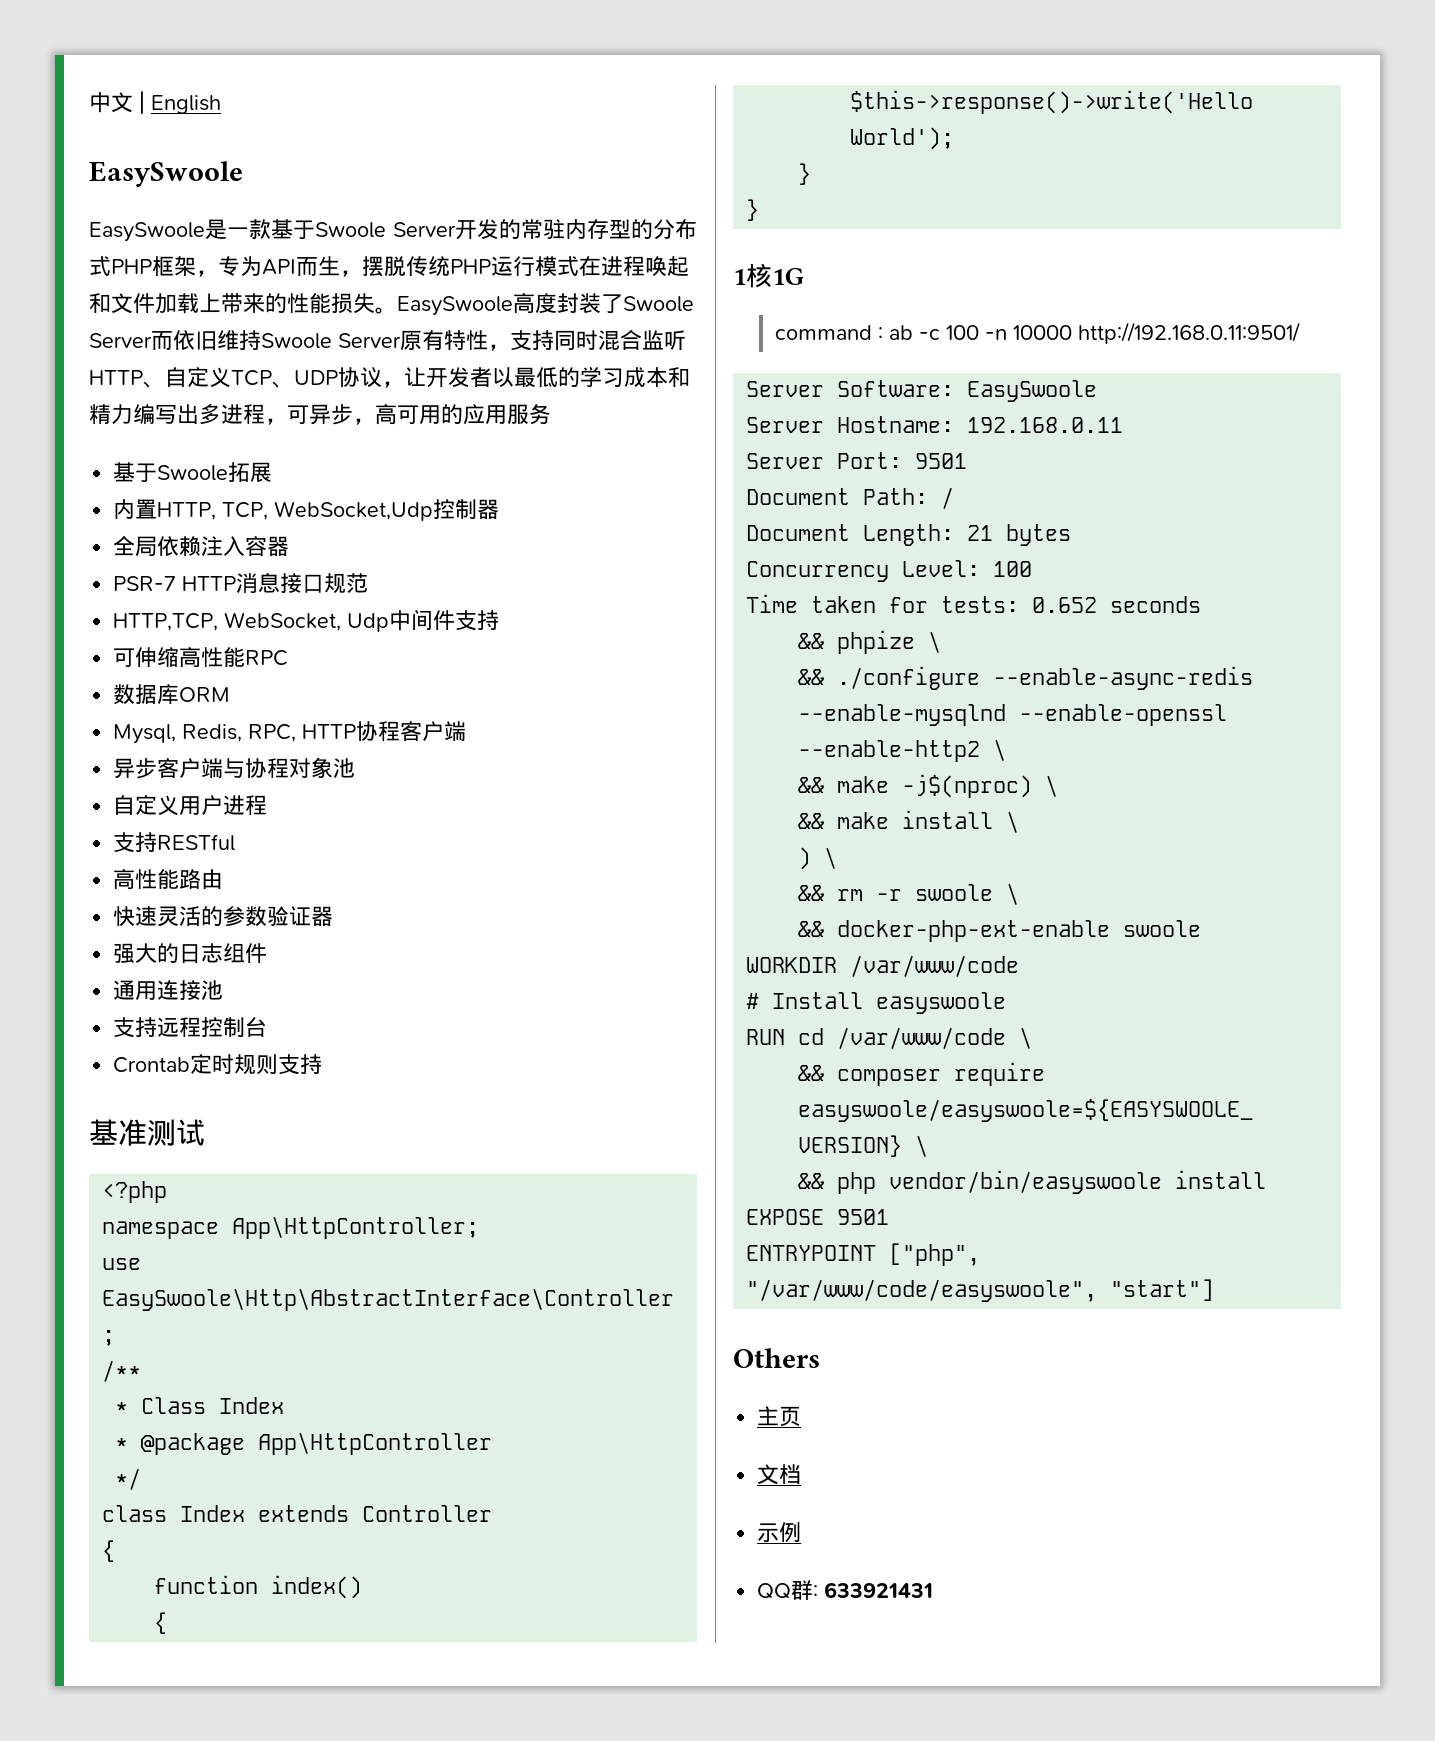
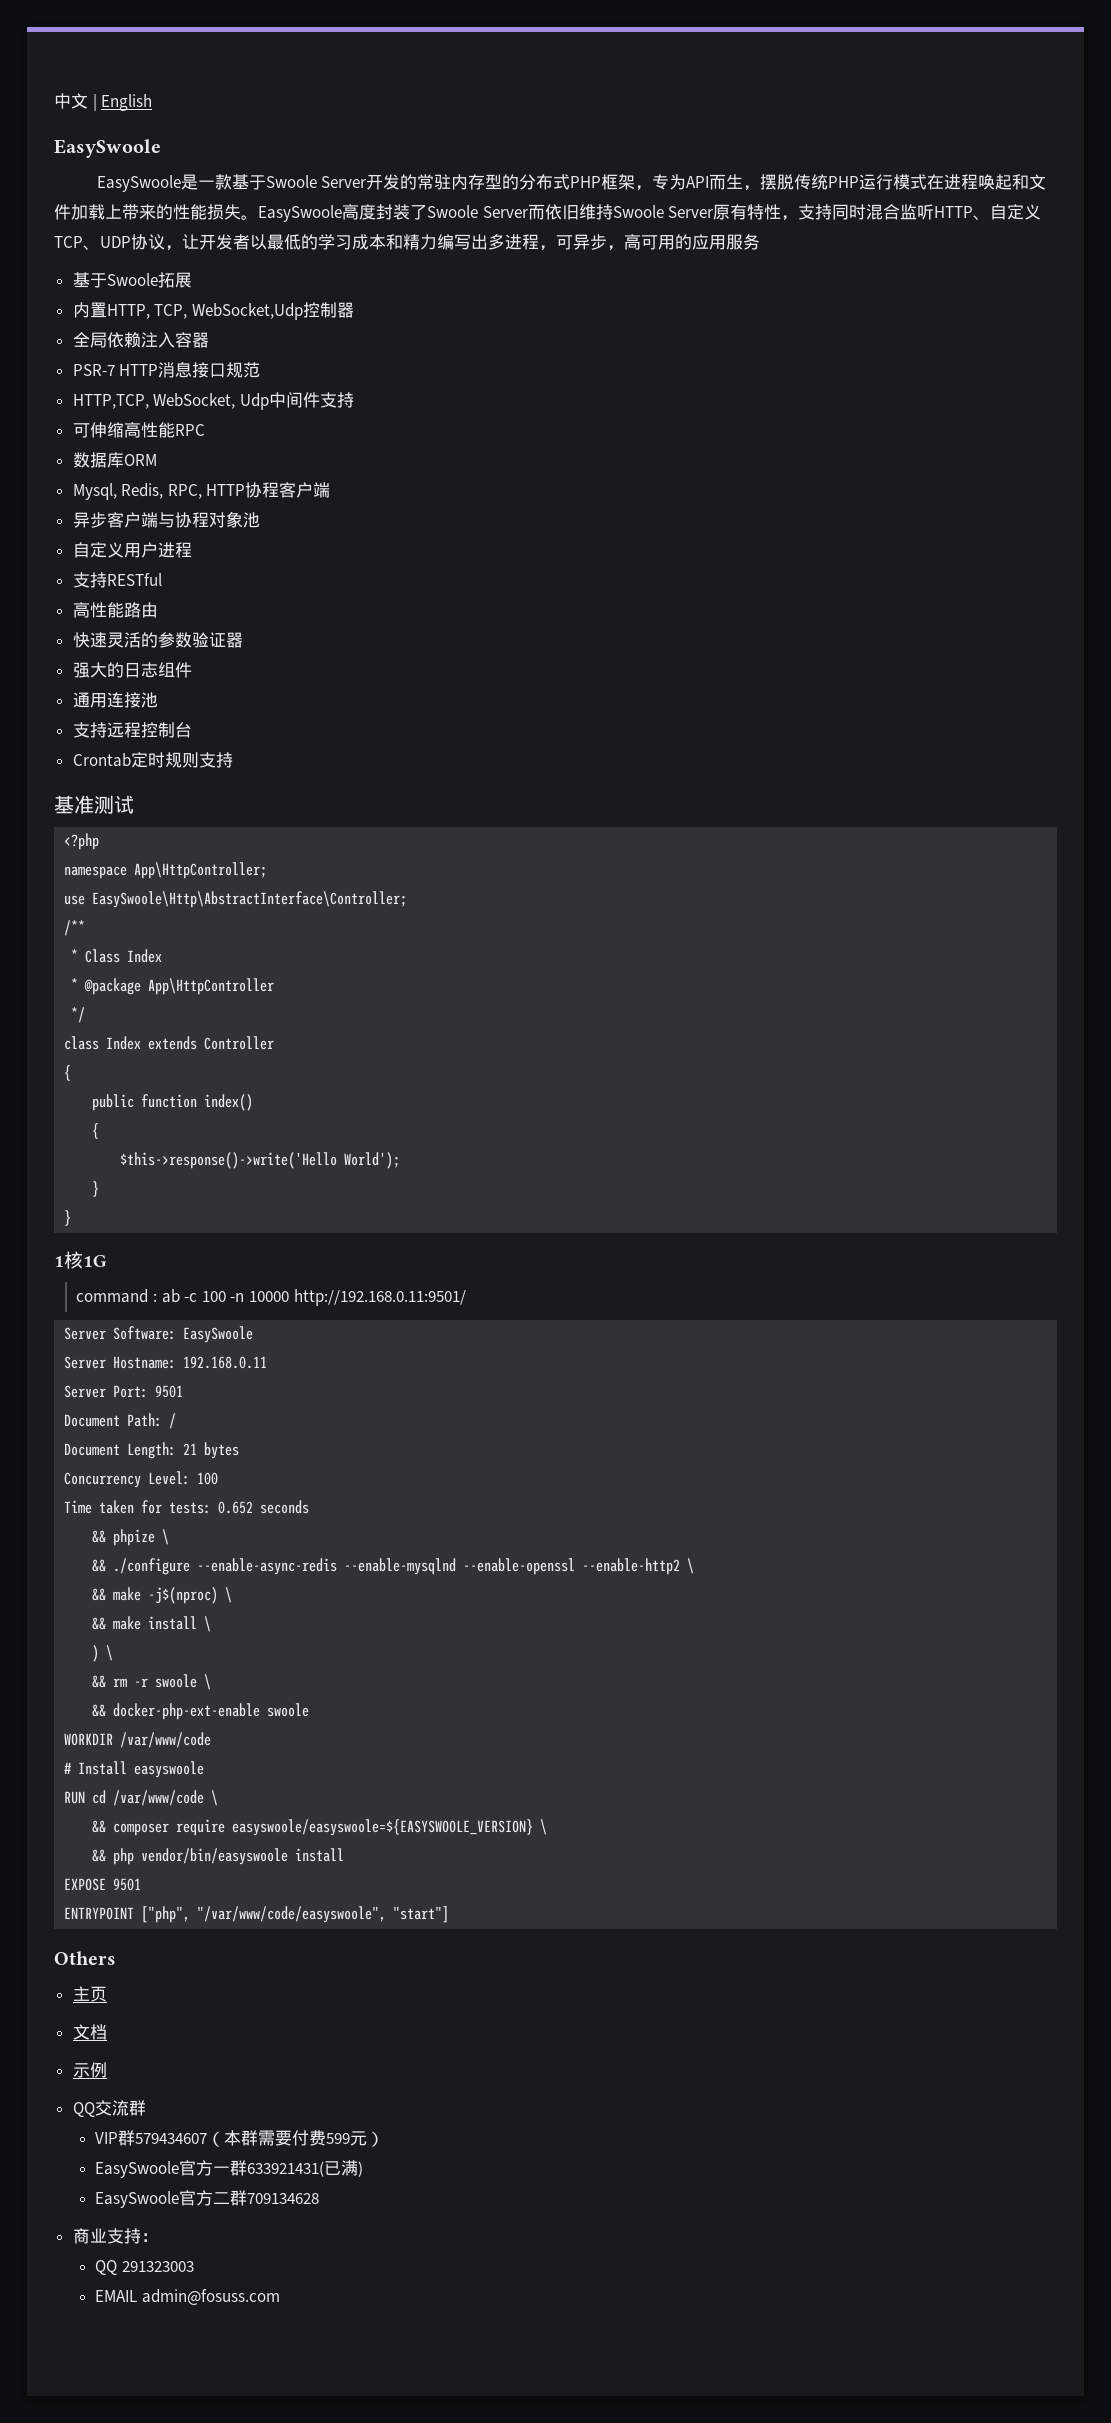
- function index()
+ public function index()
- QQ群: 633921431
+ QQ交流群
+ VIP群579434607（本群需要付费599元）
+ EasySwoole官方一群633921431(已满)
+ EasySwoole官方二群709134628
+ 商业支持：
+ QQ 291323003
+ EMAIL admin@fosuss.com

